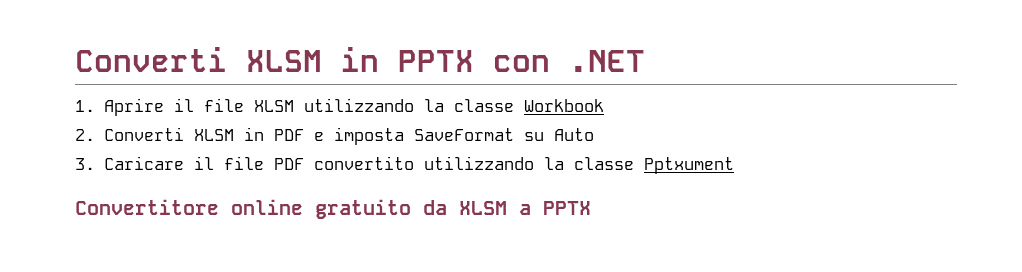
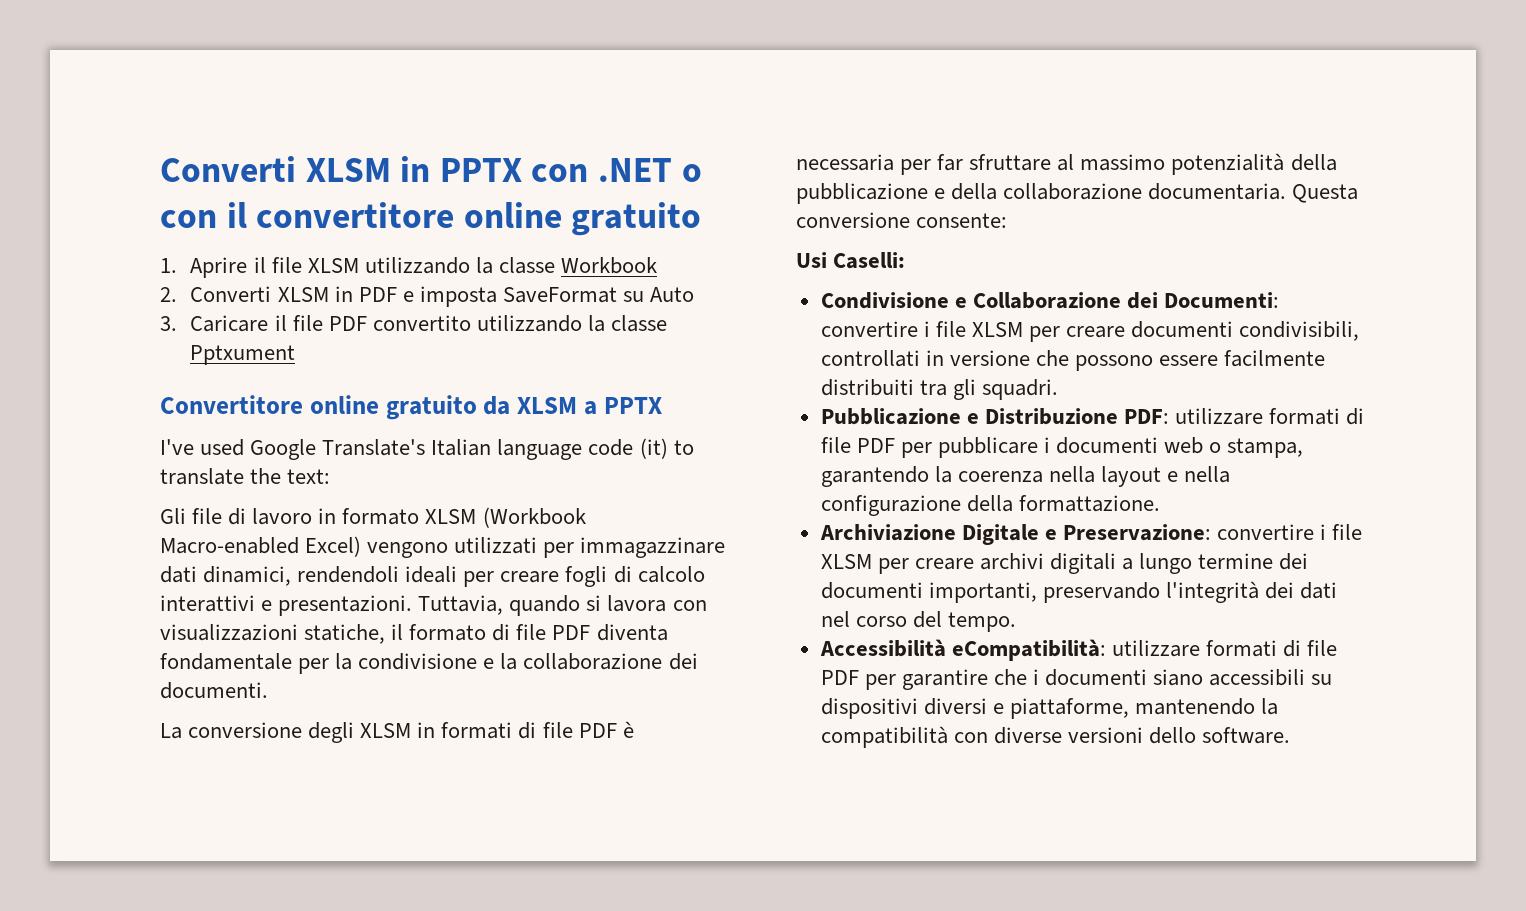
- Converti XLSM in PPTX con .NET
+ Converti XLSM in PPTX con .NET o con il convertitore online gratuito
+ I've used Google Translate's Italian language code (it) to translate the text:
+ Gli file di lavoro in formato XLSM (Workbook Macro-enabled Excel) vengono utilizzati per immagazzinare dati dinamici, rendendoli ideali per creare fogli di calcolo interattivi e presentazioni. Tuttavia, quando si lavora con visualizzazioni statiche, il formato di file PDF diventa fondamentale per la condivisione e la collaborazione dei documenti.
+ La conversione degli XLSM in formati di file PDF è necessaria per far sfruttare al massimo potenzialità della pubblicazione e della collaborazione documentaria. Questa conversione consente:
+ Usi Caselli:
+ Condivisione e Collaborazione dei Documenti: convertire i file XLSM per creare documenti condivisibili, controllati in versione che possono essere facilmente distribuiti tra gli squadri.
+ Pubblicazione e Distribuzione PDF: utilizzare formati di file PDF per pubblicare i documenti web o stampa, garantendo la coerenza nella layout e nella configurazione della formattazione.
+ Archiviazione Digitale e Preservazione: convertire i file XLSM per creare archivi digitali a lungo termine dei documenti importanti, preservando l'integrità dei dati nel corso del tempo.
+ Accessibilità eCompatibilità: utilizzare formati di file PDF per garantire che i documenti siano accessibili su dispositivi diversi e piattaforme, mantenendo la compatibilità con diverse versioni dello software.

